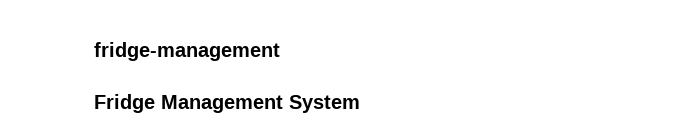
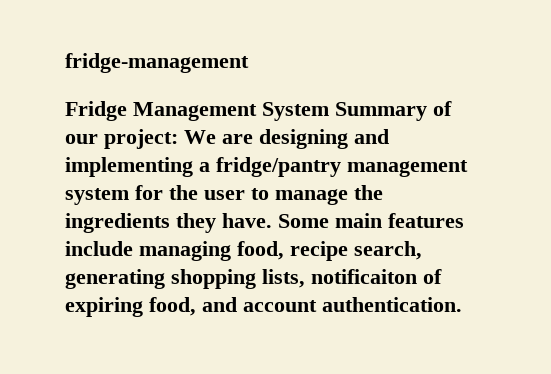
- Fridge Management System
+ Fridge Management System Summary of our project: We are designing and implementing a fridge/pantry management system for the user to manage the ingredients they have. Some main features include managing food, recipe search, generating shopping lists, notificaiton of expiring food, and account authentication.

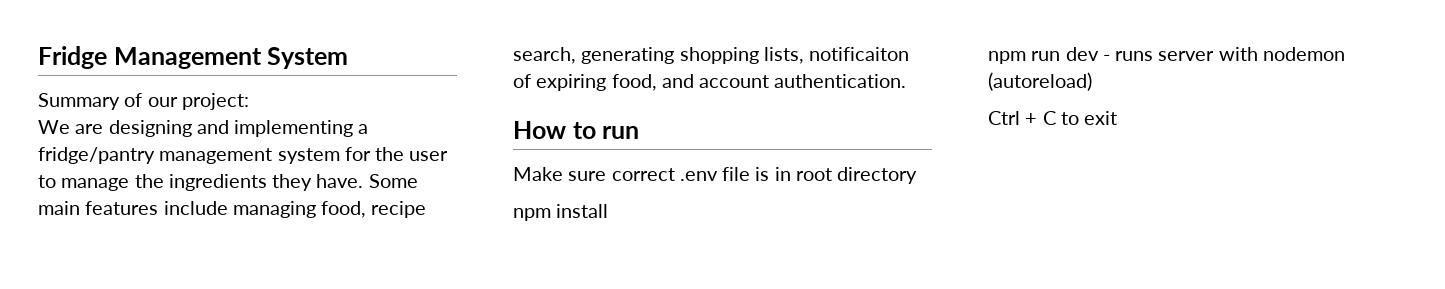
- fridge-management
- Fridge Management System Summary of our project: We are designing and implementing a fridge/pantry management system for the user to manage the ingredients they have.
+ Fridge Management System
+ Summary of our project:
+ We are designing and implementing a fridge/pantry management system for the user to manage the ingredients they have.
+ How to run
+ Make sure correct .env file is in root directory
+ npm install
+ npm run dev - runs server with nodemon (autoreload)
+ Ctrl + C to exit

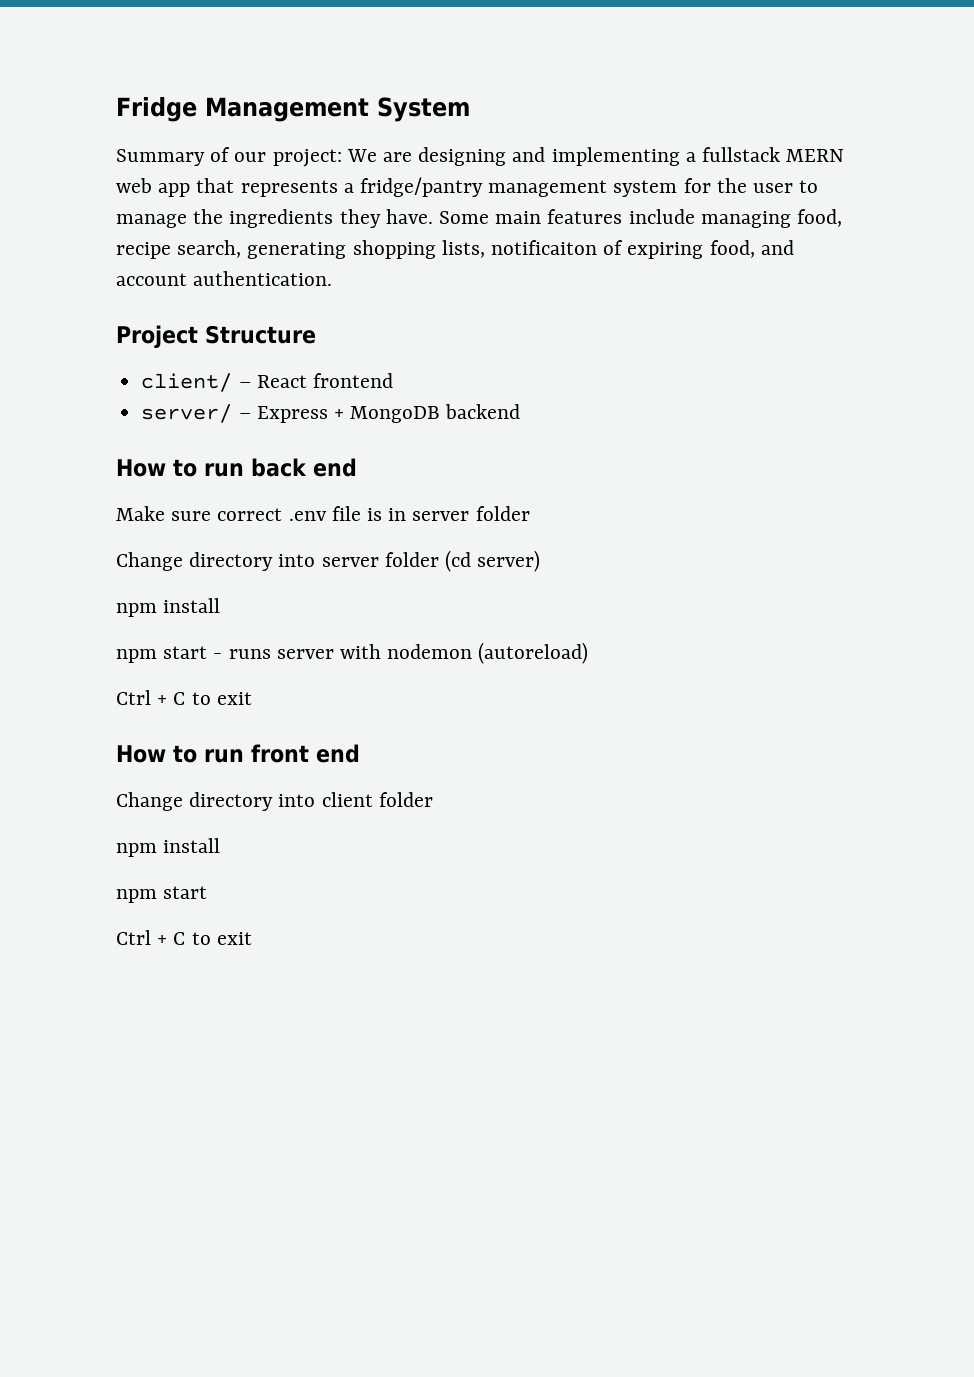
- Summary of our project:
- We are designing and implementing a fridge/pantry management system for the user to manage the ingredients they have.
+ Summary of our project: We are designing and implementing a fullstack MERN web app that represents a fridge/pantry management system for the user to manage the ingredients they have.
- How to run
+ Project Structure
+ client/ – React frontend
+ server/ – Express + MongoDB backend
+ How to run back end
- Make sure correct .env file is in root directory
+ Make sure correct .env file is in server folder
+ Change directory into server folder (cd server)
  npm install
- npm run dev - runs server with nodemon (autoreload)
+ npm start - runs server with nodemon (autoreload)
+ How to run front end
+ Change directory into client folder
+ npm install
+ npm start
+ Ctrl + C to exit

